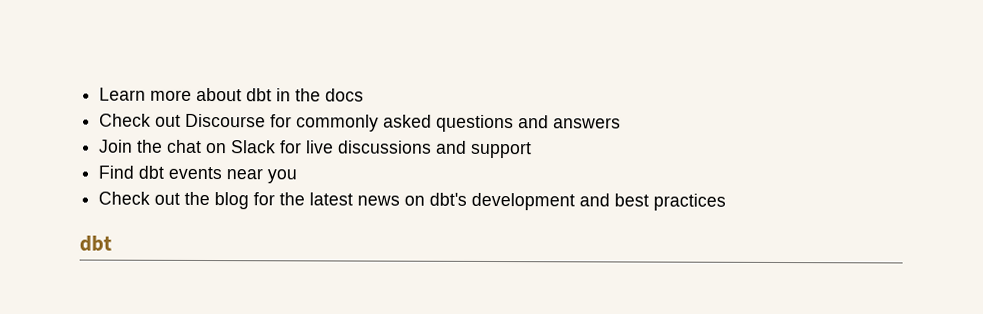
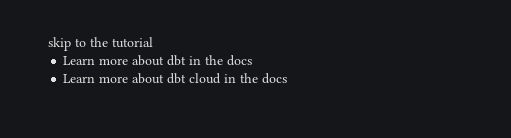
+ skip to the tutorial
- Check out Discourse for commonly asked questions and answers
- Join the chat on Slack for live discussions and support
- Find dbt events near you
- Check out the blog for the latest news on dbt's development and best practices
- dbt
+ Learn more about dbt cloud in the docs

